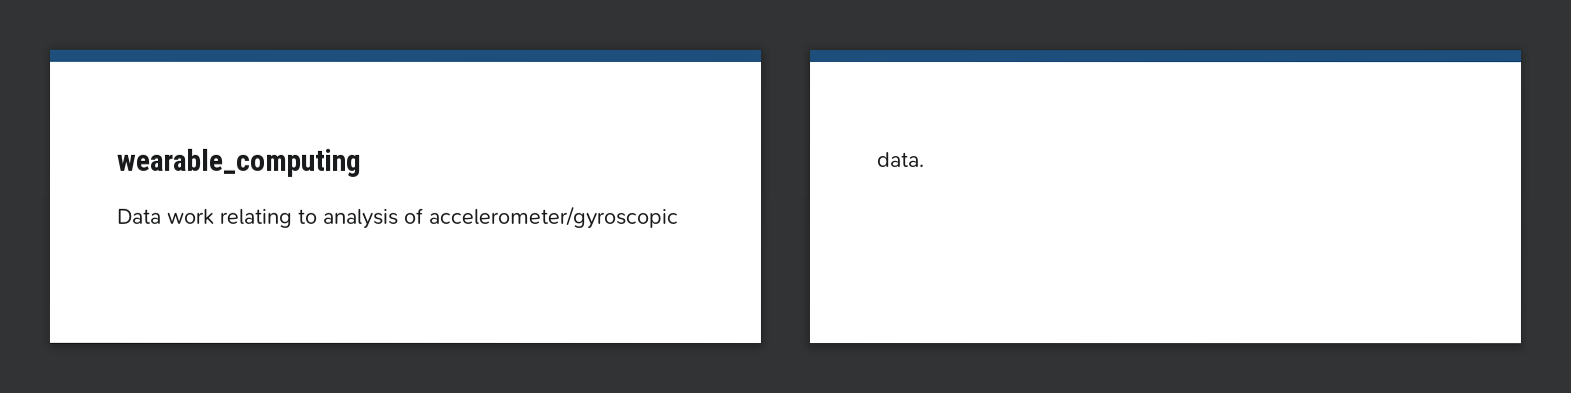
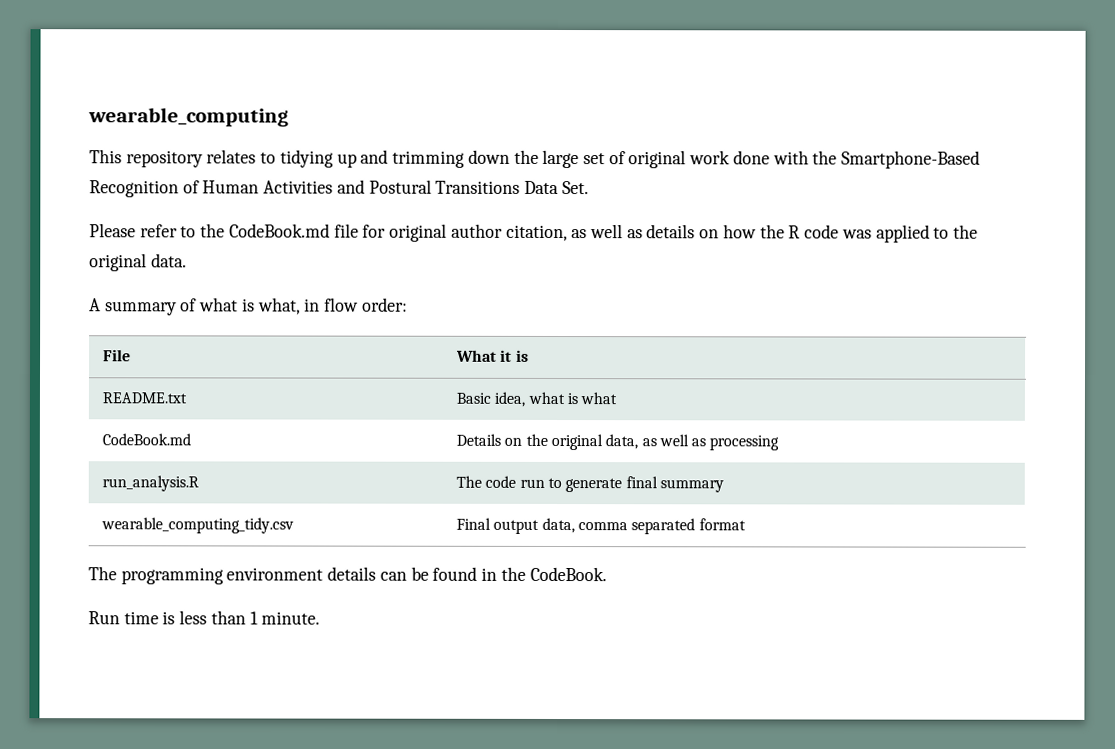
- Data work relating to analysis of accelerometer/gyroscopic data.
+ This repository relates to tidying up and trimming down the large set of original work done with the Smartphone-Based Recognition of Human Activities and Postural Transitions Data Set.
+ Please refer to the CodeBook.md file for original author citation, as well as details on how the R code was applied to the original data.
+ A summary of what is what, in flow order:
+ File | What it is
+ README.txt | Basic idea, what is what
+ CodeBook.md | Details on the original data, as well as processing
+ run_analysis.R | The code run to generate final summary
+ wearable_computing_tidy.csv | Final output data, comma separated format
+ The programming environment details can be found in the CodeBook.
+ Run time is less than 1 minute.

